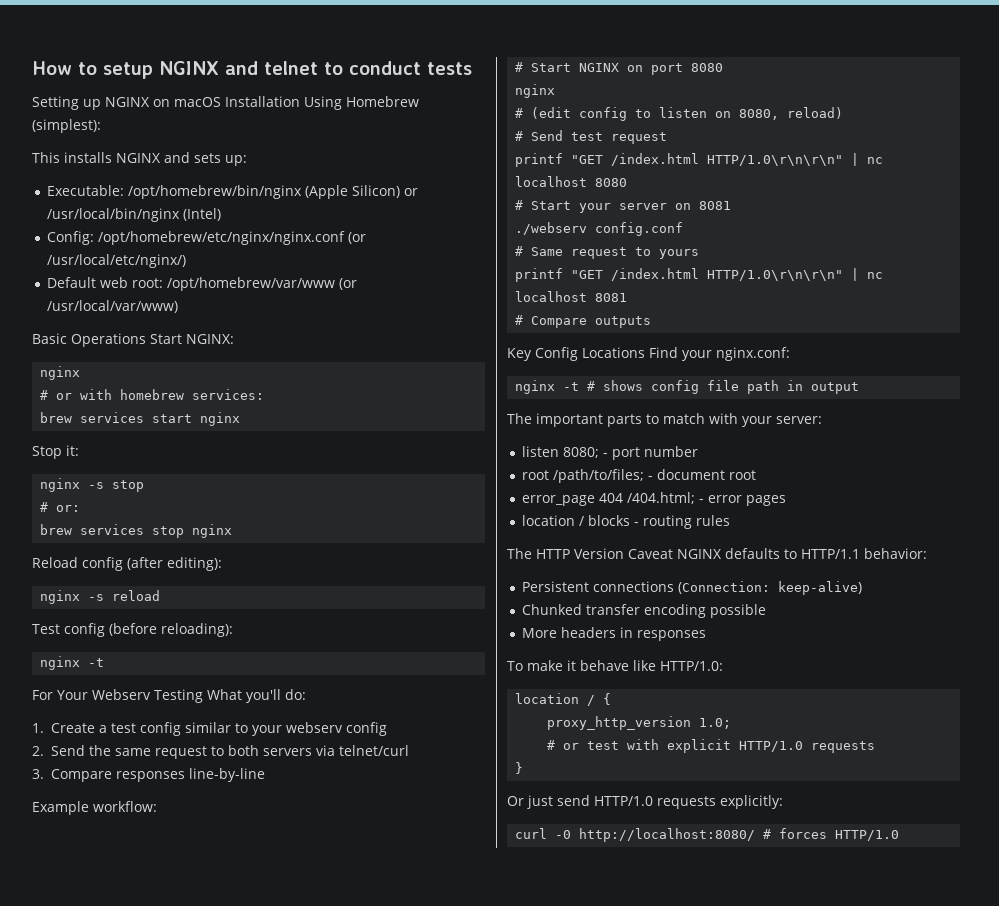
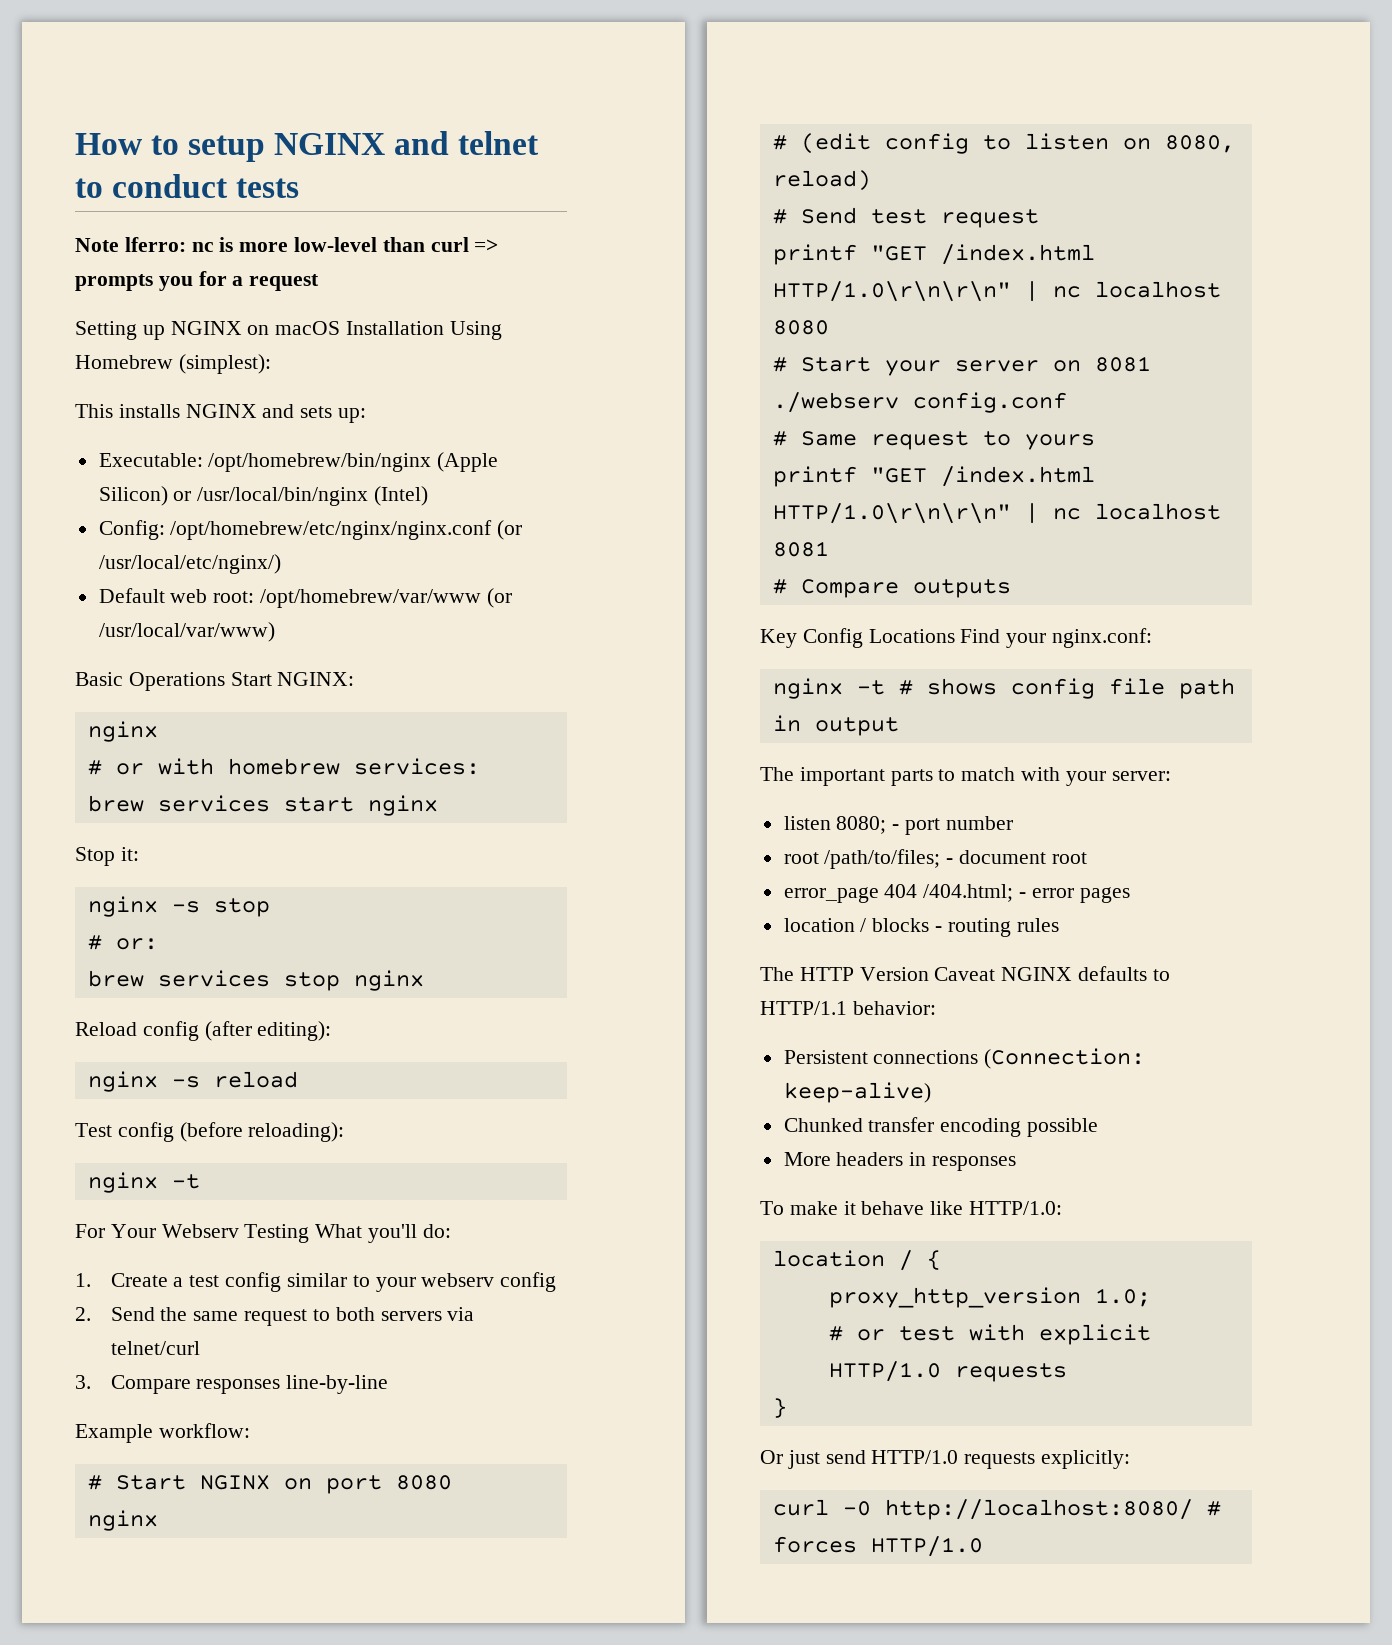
+ Note lferro: nc is more low-level than curl => prompts you for a request

